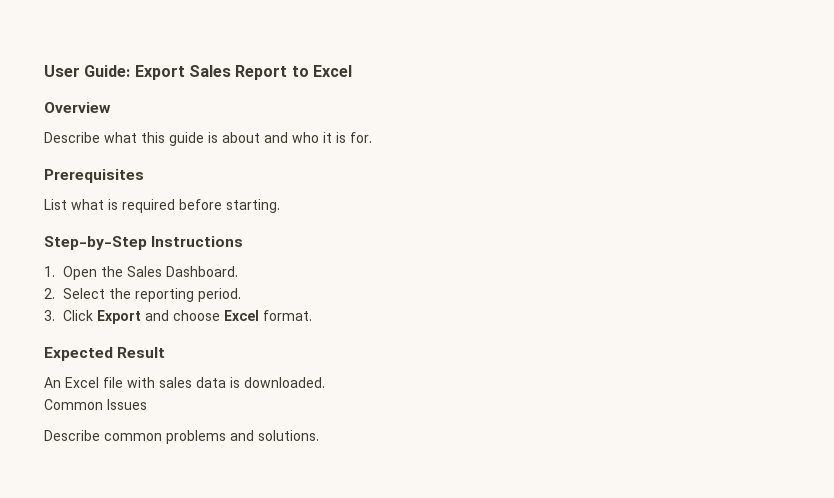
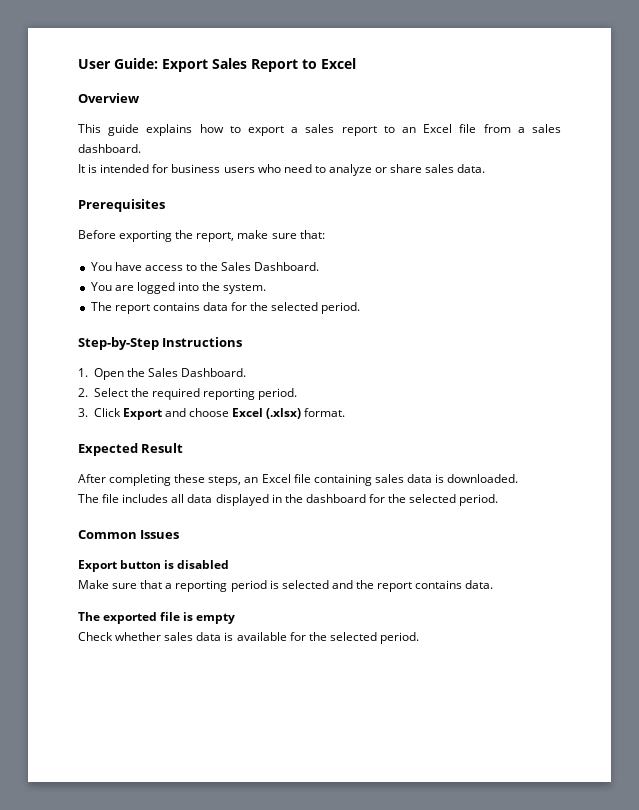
- Describe what this guide is about and who it is for.
+ This guide explains how to export a sales report to an Excel file from a sales dashboard.
+ It is intended for business users who need to analyze or share sales data.
  Prerequisites
- List what is required before starting.
+ Before exporting the report, make sure that:
+ You have access to the Sales Dashboard.
+ You are logged into the system.
+ The report contains data for the selected period.
- 2. Select the reporting period.
+ 2. Select the required reporting period.
- 3. Click Export and choose Excel format.
+ 3. Click Export and choose Excel (.xlsx) format.
- An Excel file with sales data is downloaded.
+ After completing these steps, an Excel file containing sales data is downloaded.
+ The file includes all data displayed in the dashboard for the selected period.
  Common Issues
- Describe common problems and solutions.
+ Export button is disabled
+ Make sure that a reporting period is selected and the report contains data.
+ The exported file is empty
+ Check whether sales data is available for the selected period.

